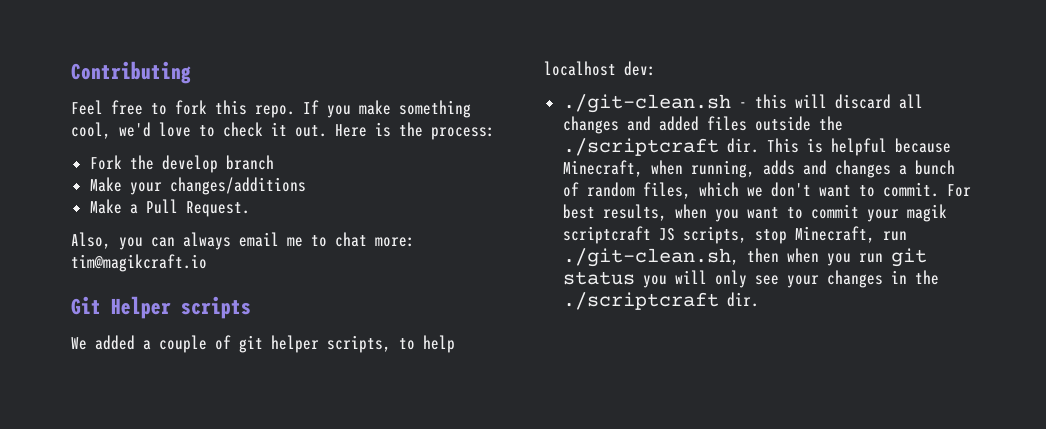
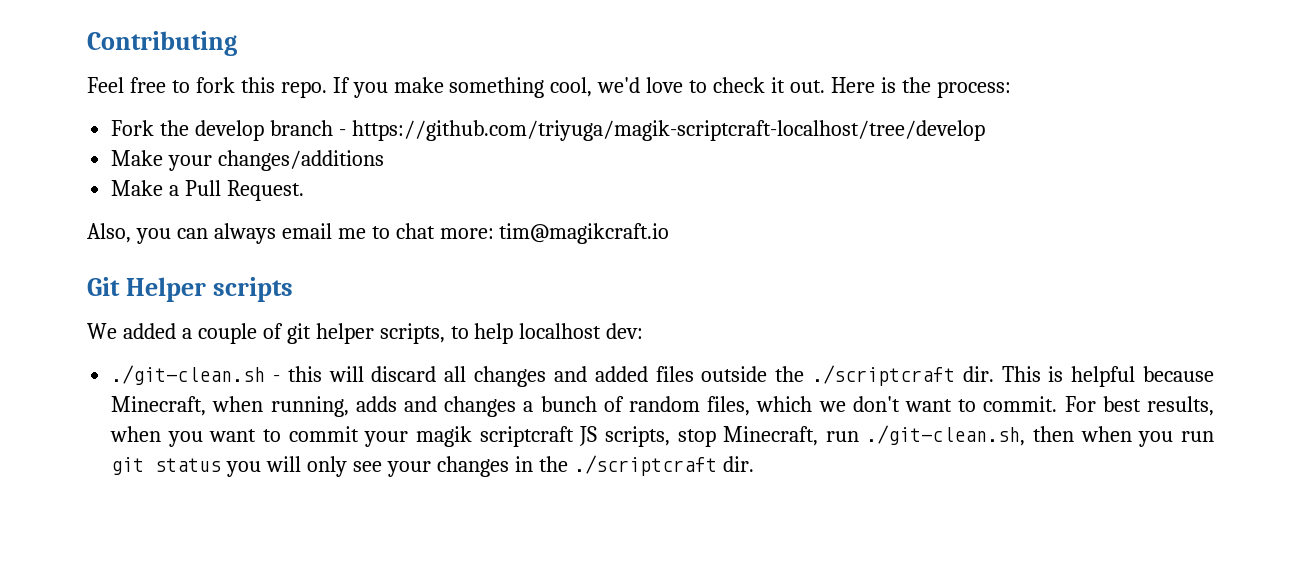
- Fork the develop branch
+ Fork the develop branch - https://github.com/triyuga/magik-scriptcraft-localhost/tree/develop

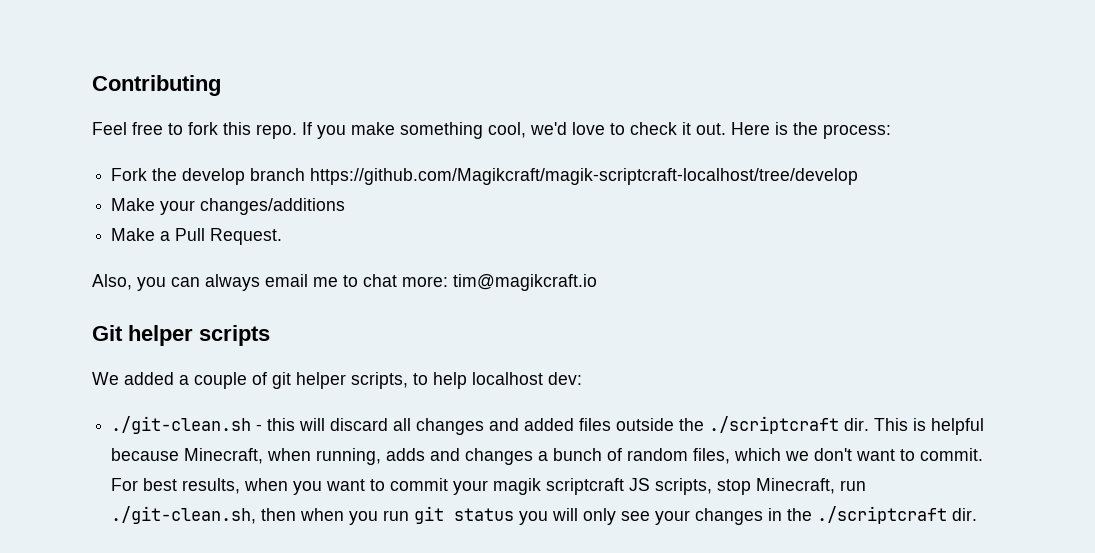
- Fork the develop branch - https://github.com/triyuga/magik-scriptcraft-localhost/tree/develop
+ Fork the develop branch https://github.com/Magikcraft/magik-scriptcraft-localhost/tree/develop
- Git Helper scripts
+ Git helper scripts

